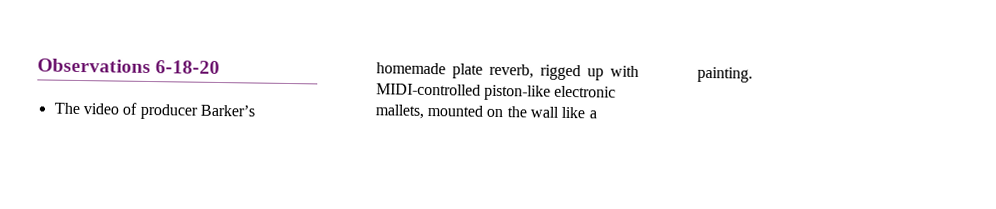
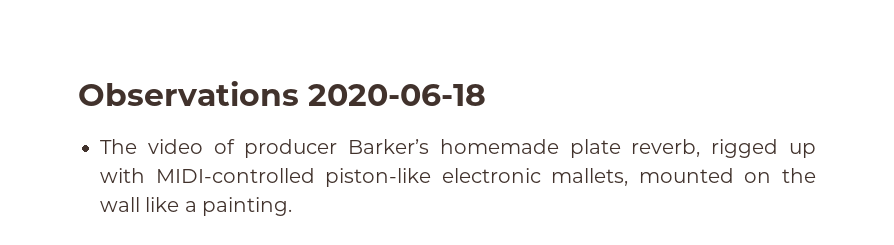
- Observations 6-18-20
+ Observations 2020-06-18

